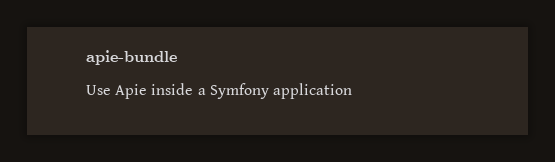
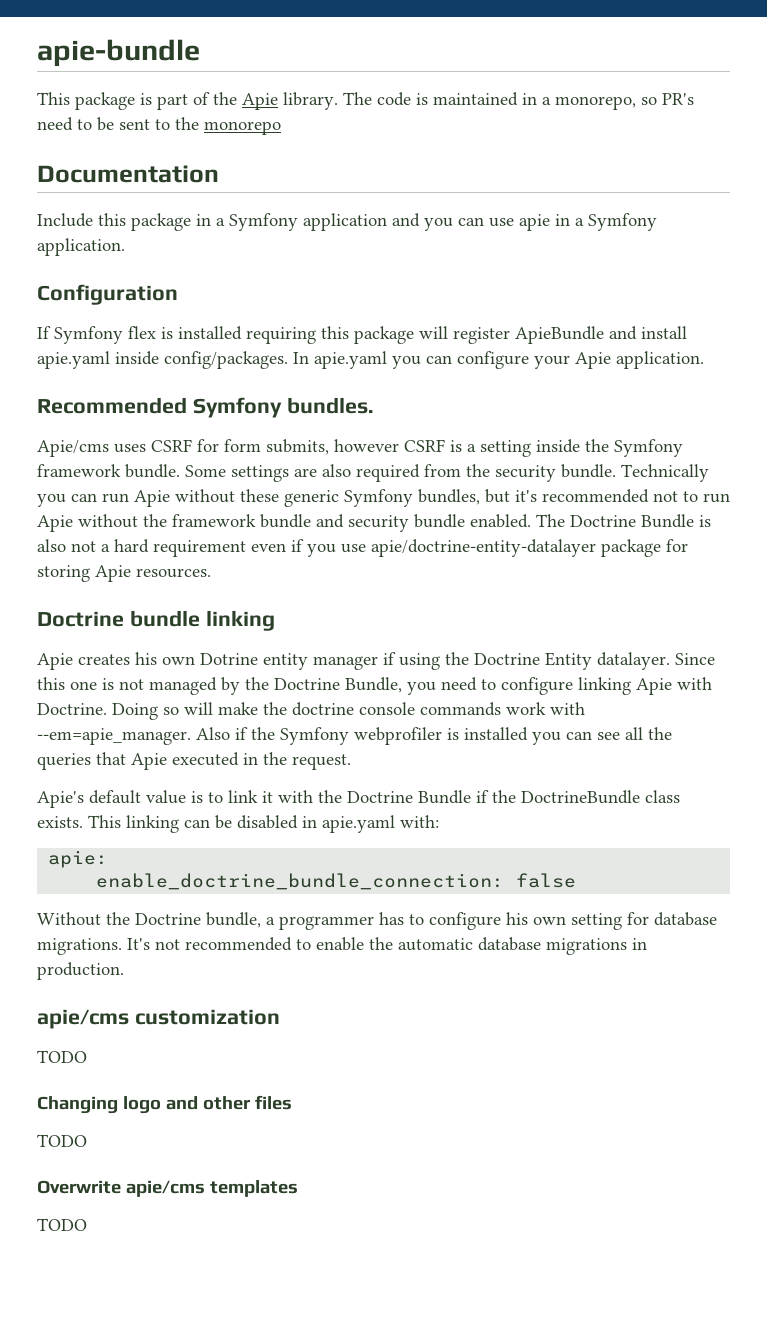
- Use Apie inside a Symfony application
+ This package is part of the Apie library. The code is maintained in a monorepo, so PR's need to be sent to the monorepo
+ Documentation
+ Include this package in a Symfony application and you can use apie in a Symfony application.
+ Configuration
+ If Symfony flex is installed requiring this package will register ApieBundle and install apie.yaml inside config/packages. In apie.yaml you can configure your Apie application.
+ Recommended Symfony bundles.
+ Apie/cms uses CSRF for form submits, however CSRF is a setting inside the Symfony framework bundle. Some settings are also required from the security bundle. Technically you can run Apie without these generic Symfony bundles, but it's recommended not to run Apie without the framework bundle and security bundle enabled. The Doctrine Bundle is also not a hard requirement even if you use apie/doctrine-entity-datalayer package for storing Apie resources.
+ Doctrine bundle linking
+ Apie creates his own Dotrine entity manager if using the Doctrine Entity datalayer. Since this one is not managed by the Doctrine Bundle, you need to configure linking Apie with Doctrine. Doing so will make the doctrine console commands work with --em=apie_manager. Also if the Symfony webprofiler is installed you can see all the queries that Apie executed in the request.
+ Apie's default value is to link it with the Doctrine Bundle if the DoctrineBundle class exists. This linking can be disabled in apie.yaml with:
+ apie:
+ enable_doctrine_bundle_connection: false
+ Without the Doctrine bundle, a programmer has to configure his own setting for database migrations. It's not recommended to enable the automatic database migrations in production.
+ apie/cms customization
+ TODO
+ Changing logo and other files
+ TODO
+ Overwrite apie/cms templates
+ TODO

